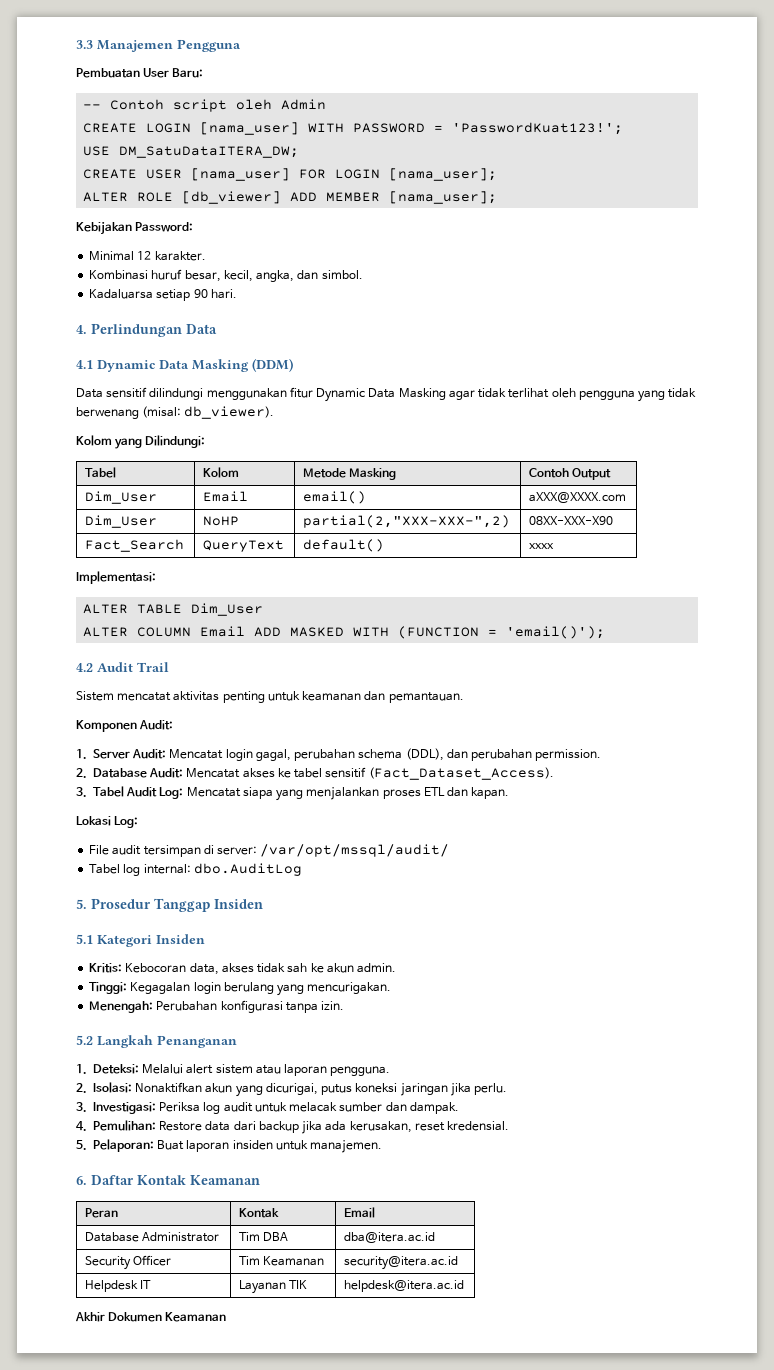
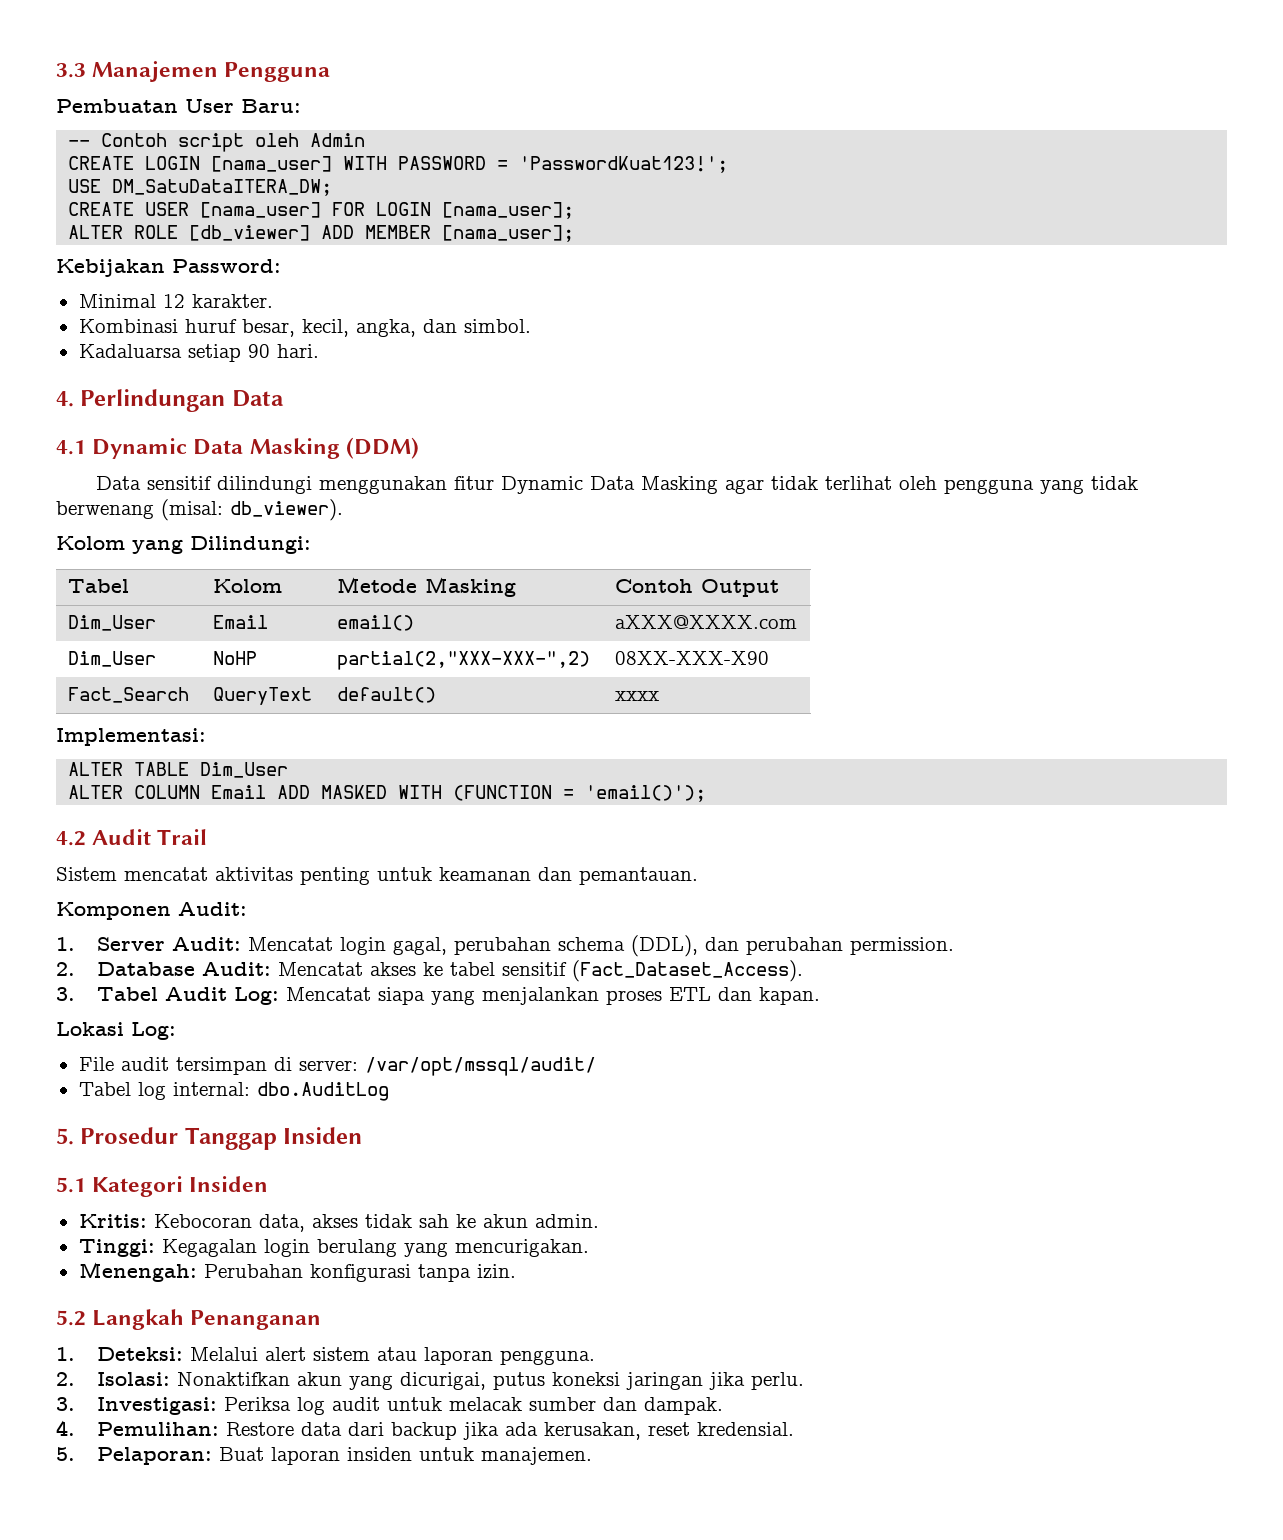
- 6. Daftar Kontak Keamanan
- Peran | Kontak | Email
- Database Administrator | Tim DBA | dba@itera.ac.id
- Security Officer | Tim Keamanan | security@itera.ac.id
- Helpdesk IT | Layanan TIK | helpdesk@itera.ac.id
- Akhir Dokumen Keamanan

